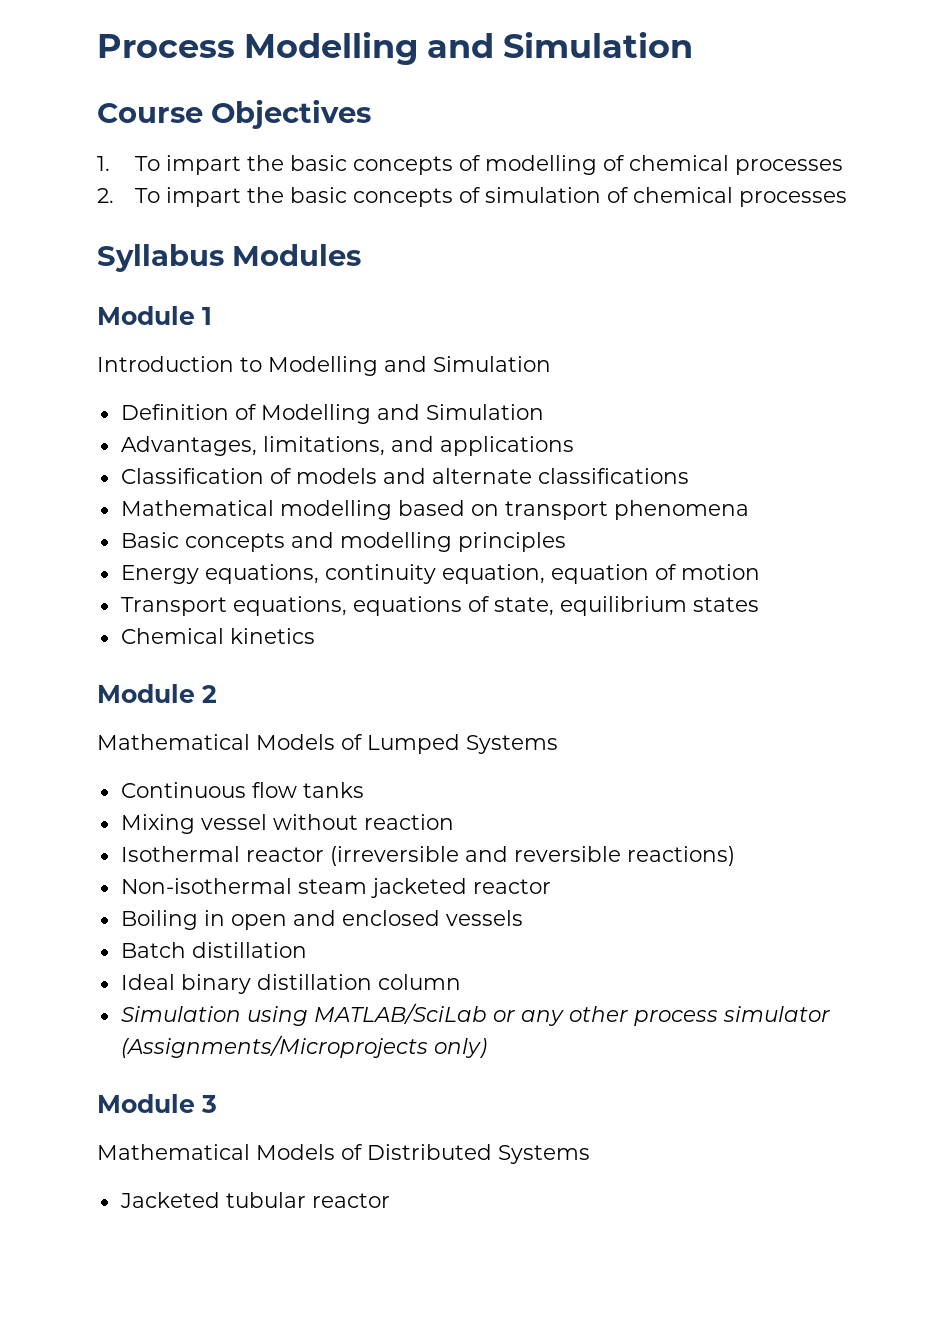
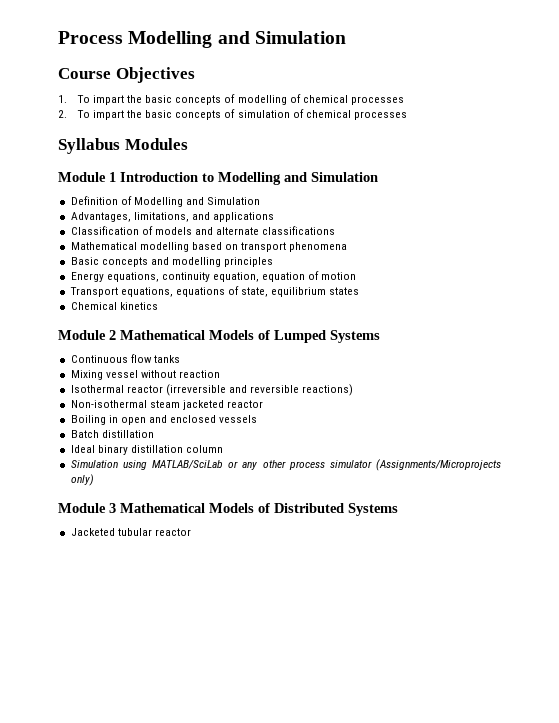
- Module 1
- Introduction to Modelling and Simulation
+ Module 1 Introduction to Modelling and Simulation
- Module 2
- Mathematical Models of Lumped Systems
+ Module 2 Mathematical Models of Lumped Systems
- Module 3
- Mathematical Models of Distributed Systems
+ Module 3 Mathematical Models of Distributed Systems

